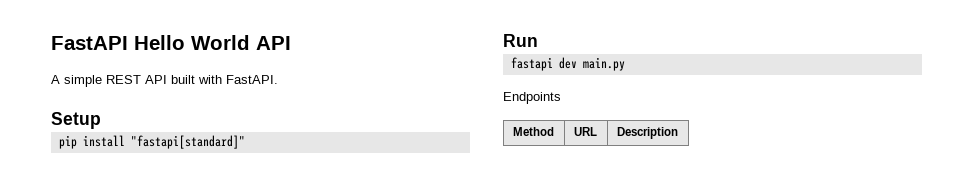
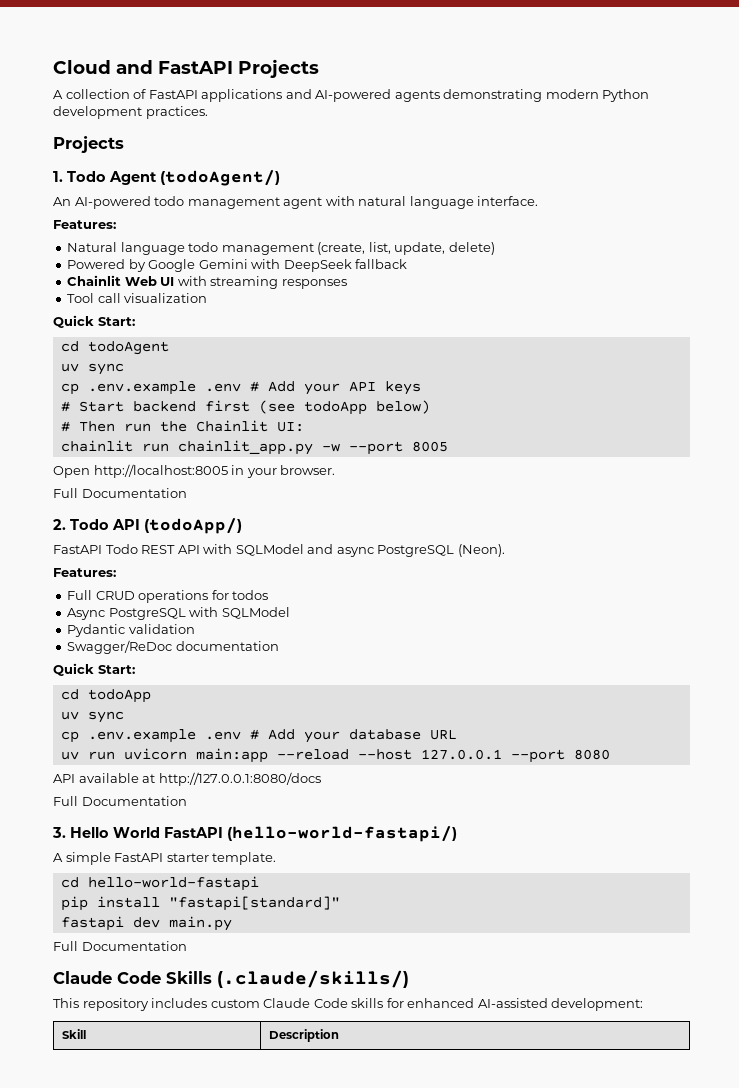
- FastAPI Hello World API
- A simple REST API built with FastAPI.
- Setup
+ Cloud and FastAPI Projects
+ A collection of FastAPI applications and AI-powered agents demonstrating modern Python development practices.
+ Projects
+ 1. Todo Agent (todoAgent/)
+ An AI-powered todo management agent with natural language interface.
+ Features:
+ Natural language todo management (create, list, update, delete)
+ Powered by Google Gemini with DeepSeek fallback
+ Chainlit Web UI with streaming responses
+ Tool call visualization
+ Quick Start:
+ cd todoAgent
+ uv sync
+ cp .env.example .env # Add your API keys
+ # Start backend first (see todoApp below)
+ # Then run the Chainlit UI:
+ chainlit run chainlit_app.py -w --port 8005
+ Open http://localhost:8005 in your browser.
+ Full Documentation
+ 2. Todo API (todoApp/)
+ FastAPI Todo REST API with SQLModel and async PostgreSQL (Neon).
+ Features:
+ Full CRUD operations for todos
+ Async PostgreSQL with SQLModel
+ Pydantic validation
+ Swagger/ReDoc documentation
+ Quick Start:
+ cd todoApp
+ uv sync
+ cp .env.example .env # Add your database URL
+ uv run uvicorn main:app --reload --host 127.0.0.1 --port 8080
+ API available at http://127.0.0.1:8080/docs
+ Full Documentation
+ 3. Hello World FastAPI (hello-world-fastapi/)
+ A simple FastAPI starter template.
+ cd hello-world-fastapi
- Run
  fastapi dev main.py
- Endpoints
- Method | URL | Description
+ Full Documentation
+ Claude Code Skills (.claude/skills/)
+ This repository includes custom Claude Code skills for enhanced AI-assisted development:
+ Skill | Description

